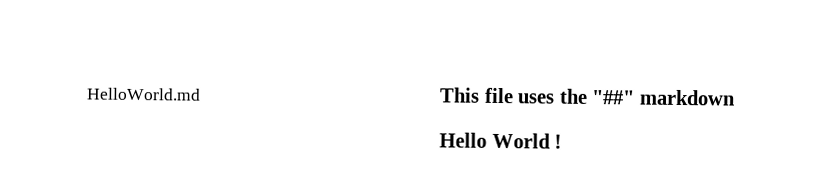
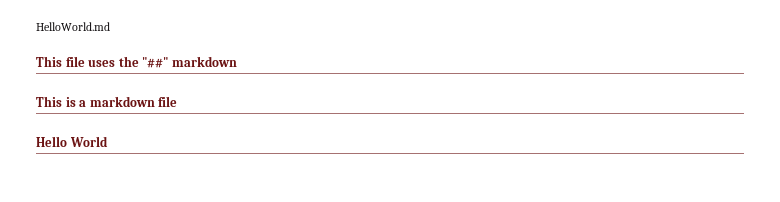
+ This is a markdown file
- Hello World !
+ Hello World

